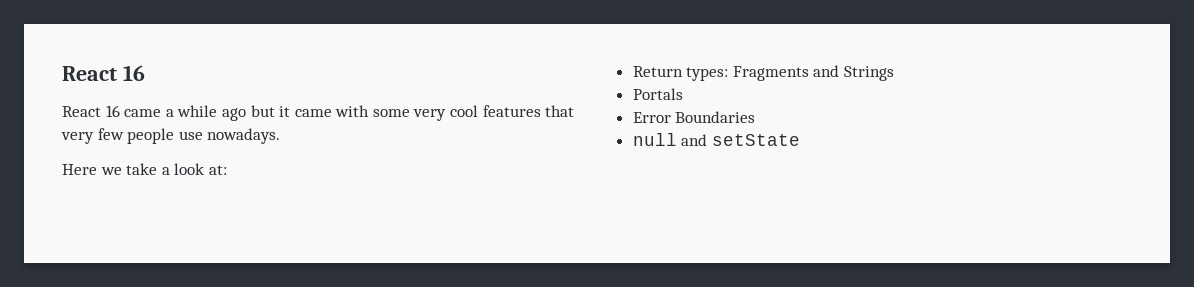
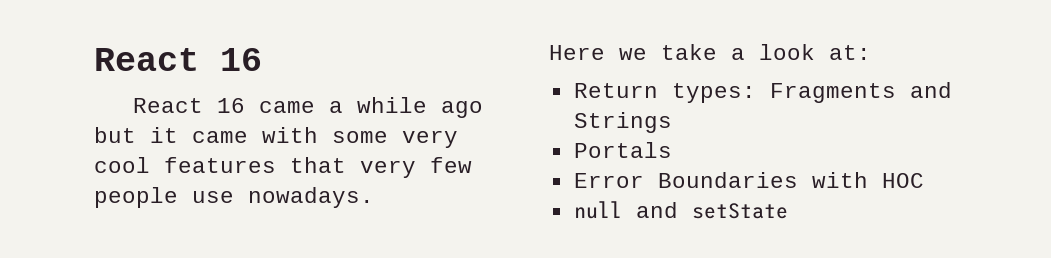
- Error Boundaries
+ Error Boundaries with HOC

